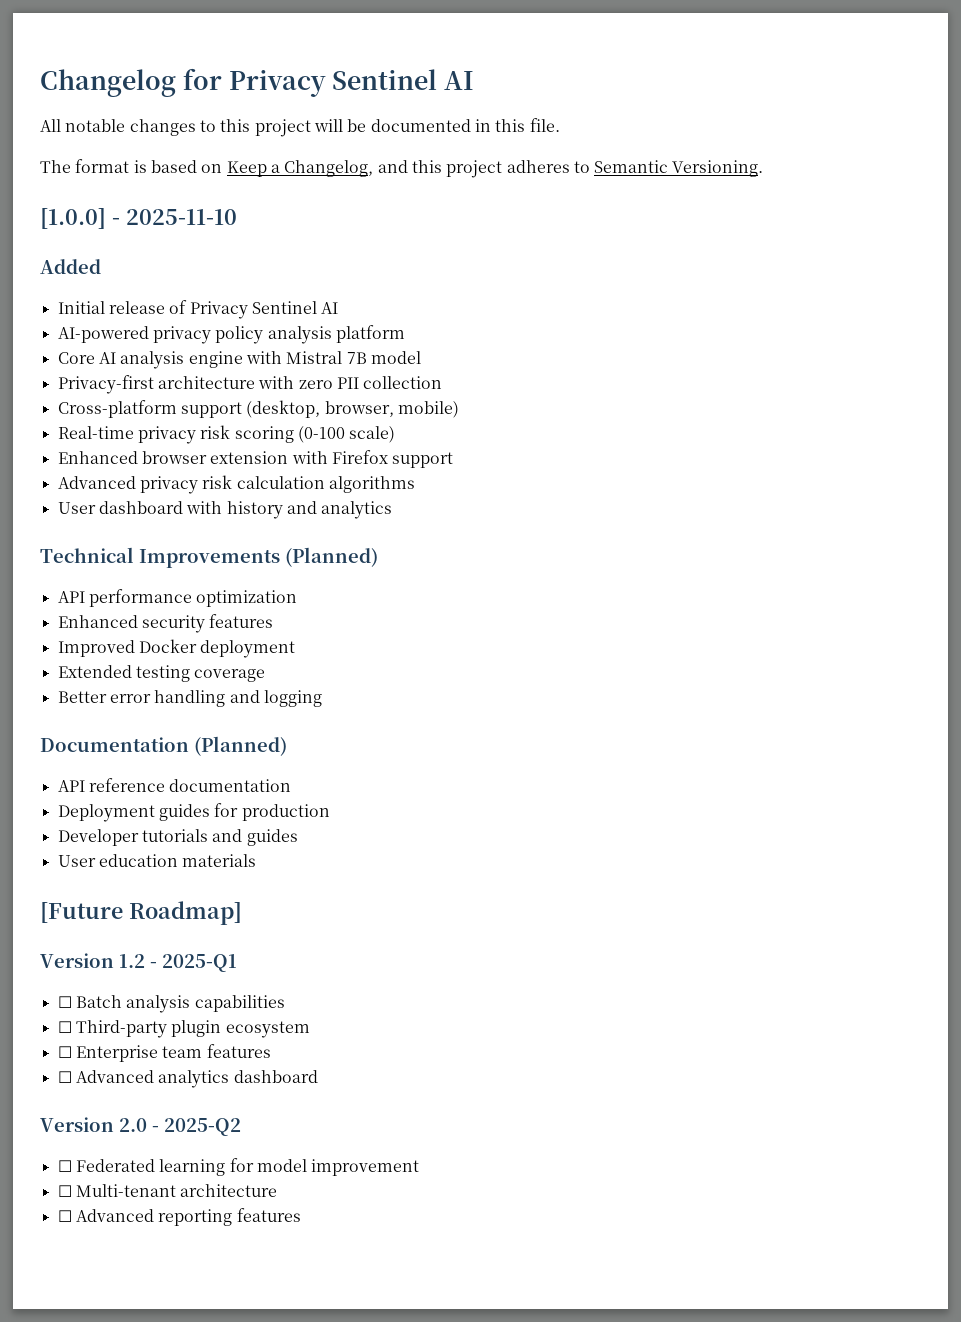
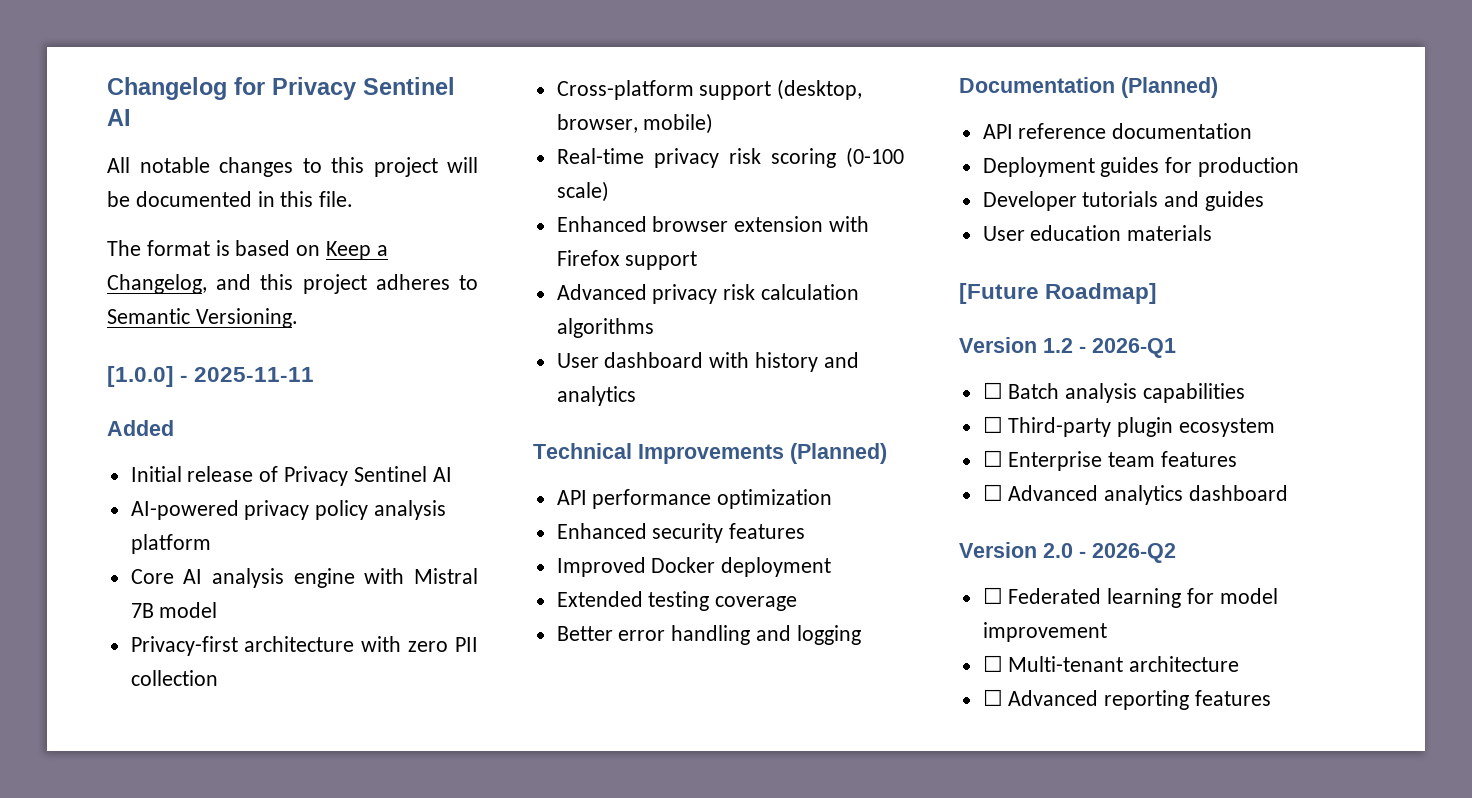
- [1.0.0] - 2025-11-10
+ [1.0.0] - 2025-11-11
- Version 1.2 - 2025-Q1
+ Version 1.2 - 2026-Q1
- Version 2.0 - 2025-Q2
+ Version 2.0 - 2026-Q2

